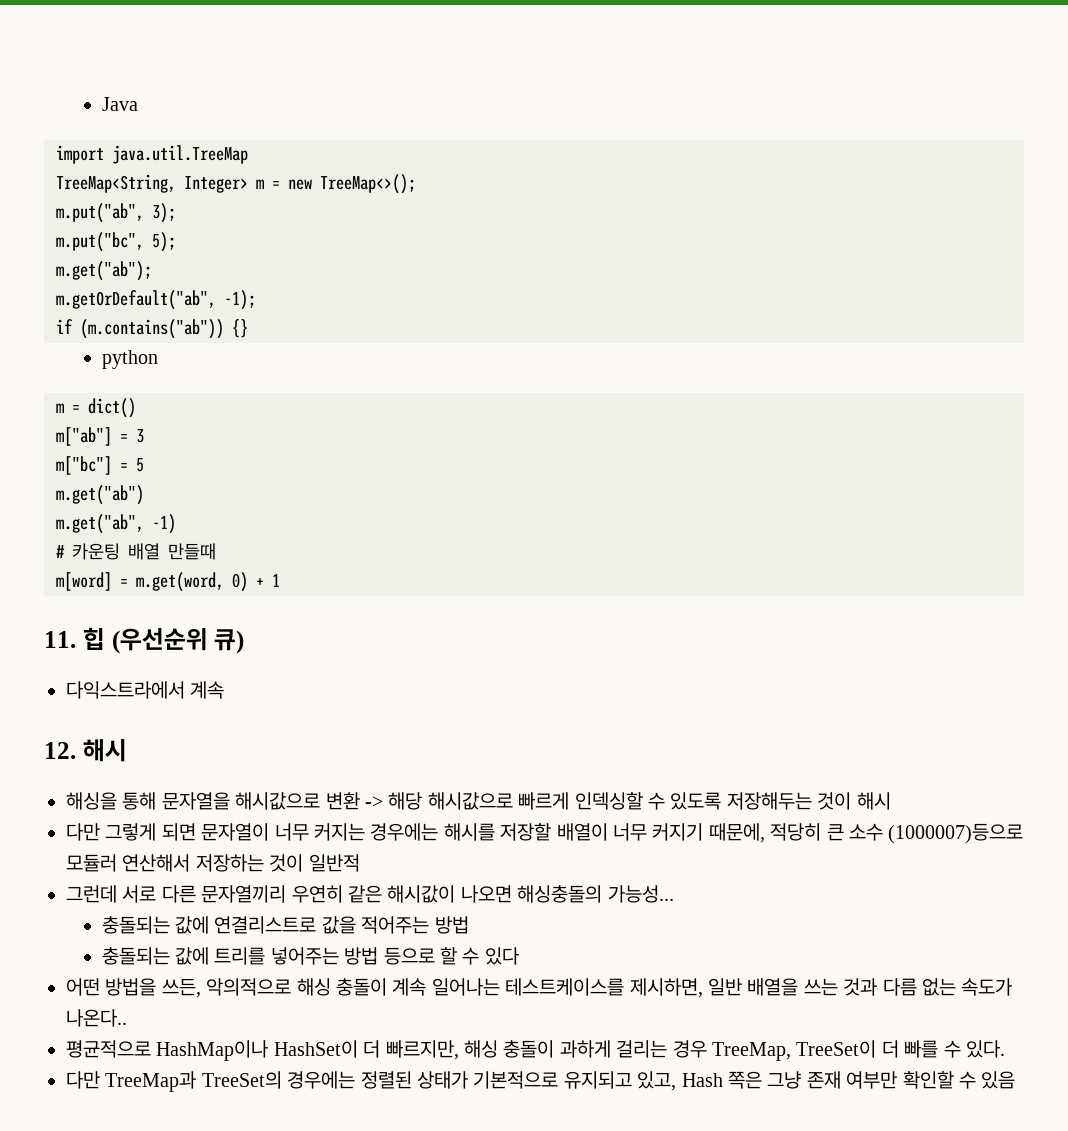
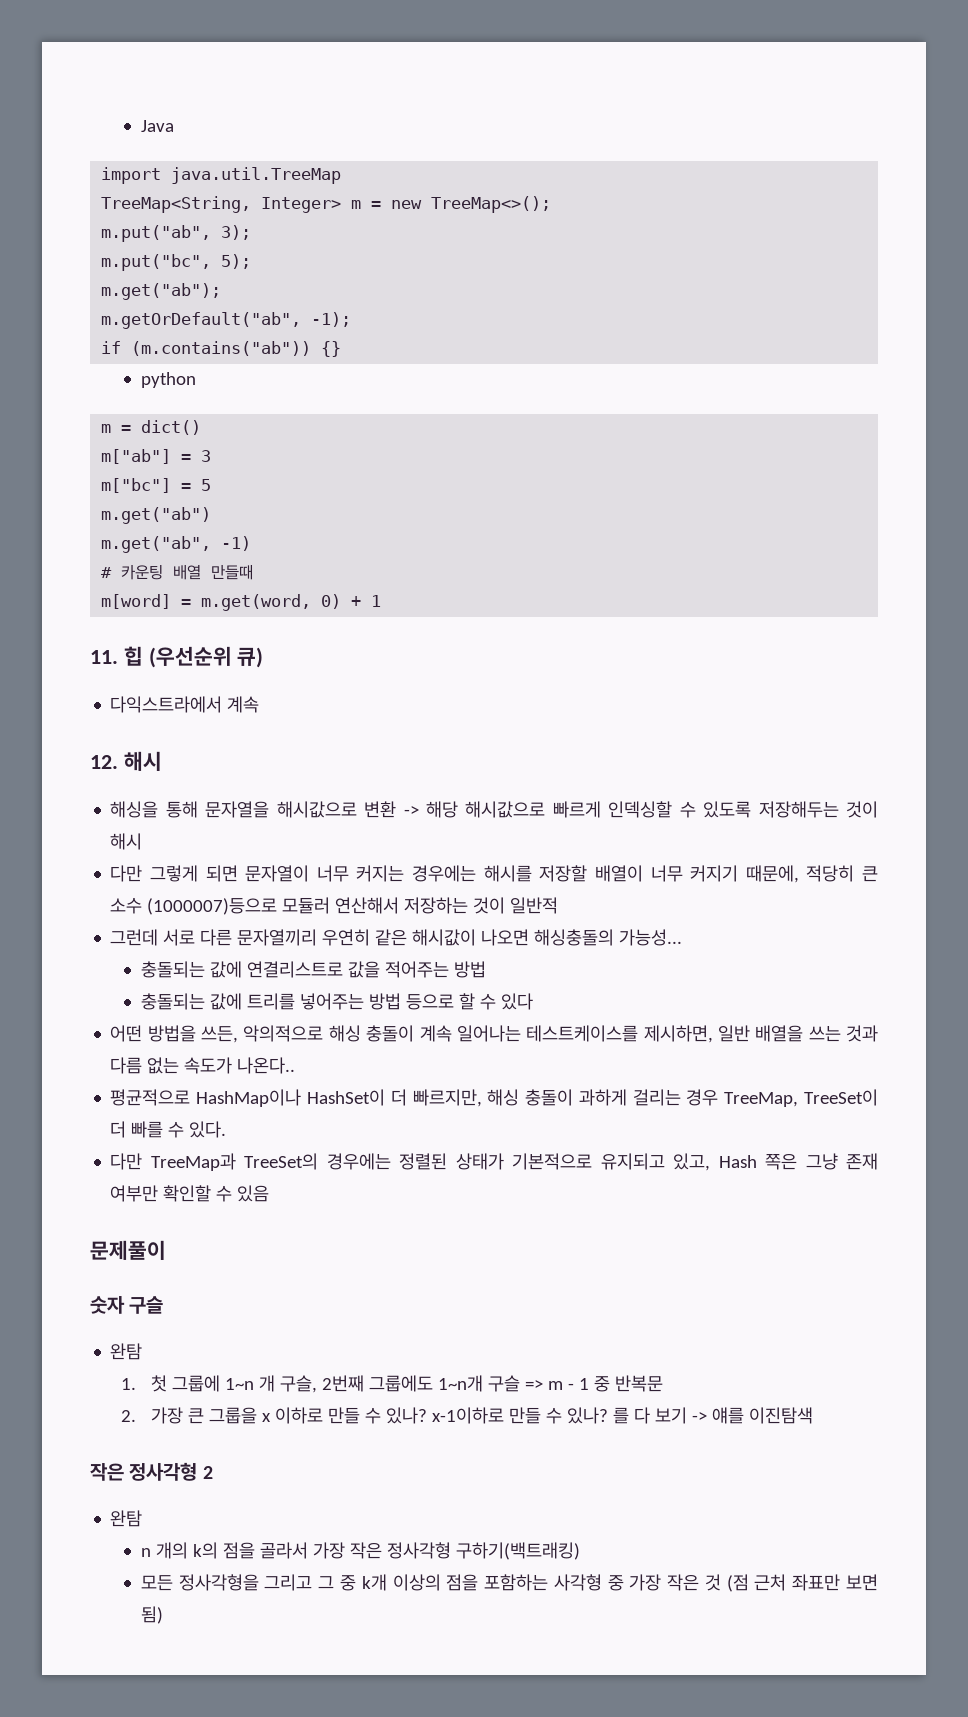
+ 문제풀이
+ 숫자 구슬
+ 완탐
+ 1. 첫 그룹에 1~n 개 구슬, 2번째 그룹에도 1~n개 구슬 => m - 1 중 반복문
+ 2. 가장 큰 그룹을 x 이하로 만들 수 있나? x-1이하로 만들 수 있나? 를 다 보기 -> 얘를 이진탐색
+ 작은 정사각형 2
+ 완탐
+ n 개의 k의 점을 골라서 가장 작은 정사각형 구하기(백트래킹)
+ 모든 정사각형을 그리고 그 중 k개 이상의 점을 포함하는 사각형 중 가장 작은 것 (점 근처 좌표만 보면 됨)

